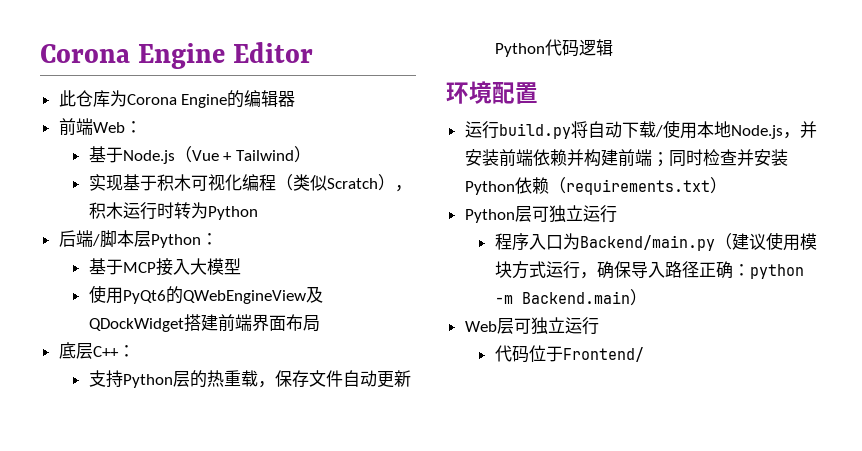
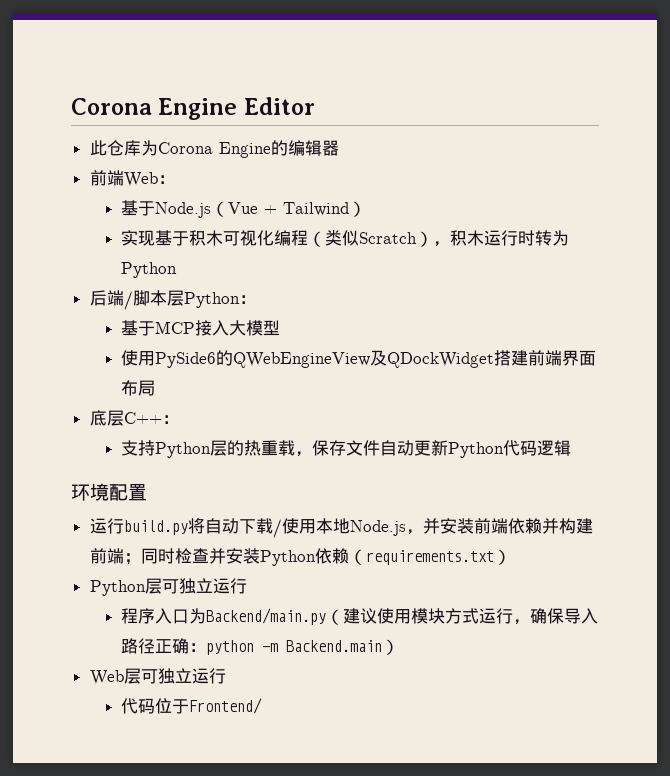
- 使用PyQt6的QWebEngineView及QDockWidget搭建前端界面布局
+ 使用PySide6的QWebEngineView及QDockWidget搭建前端界面布局

